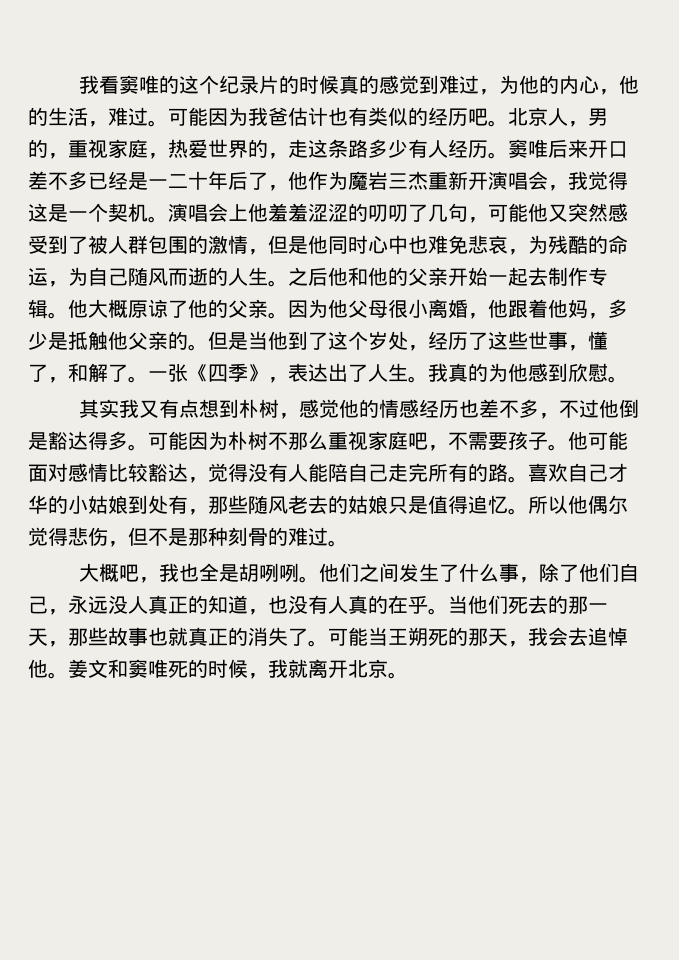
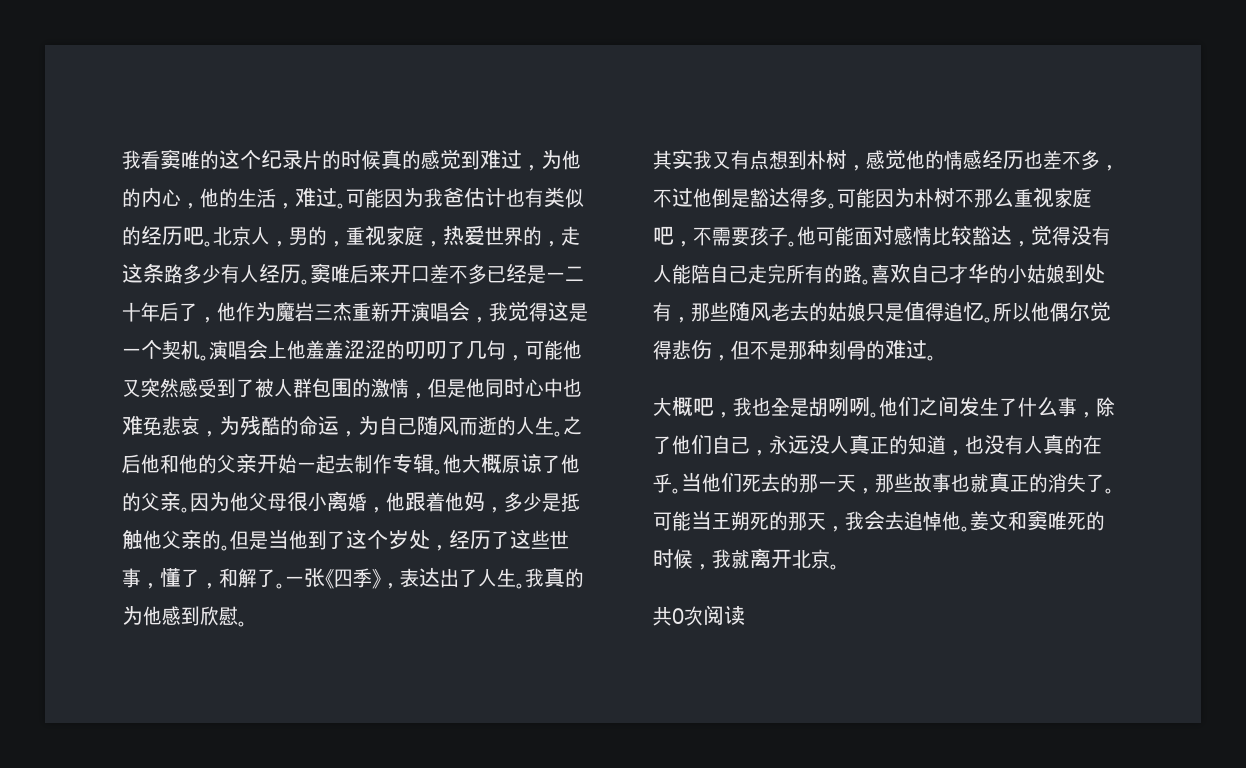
+ 共0次阅读

